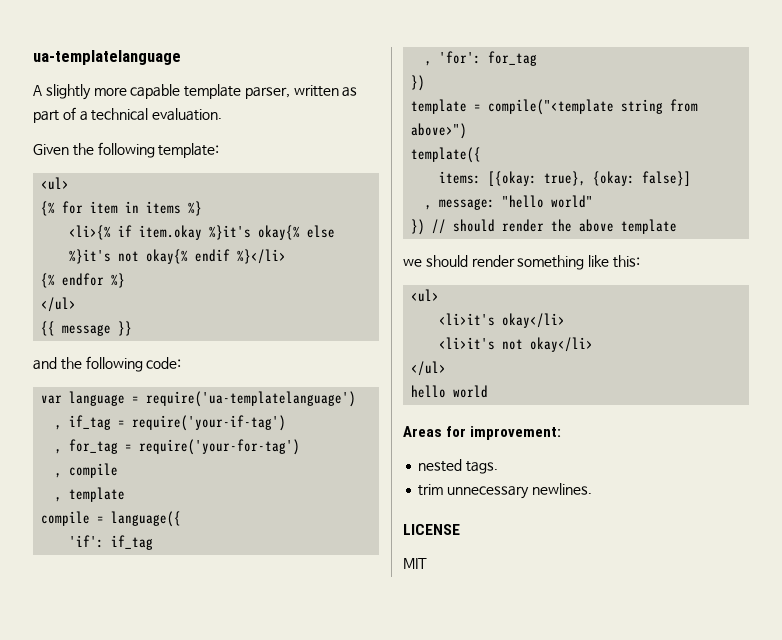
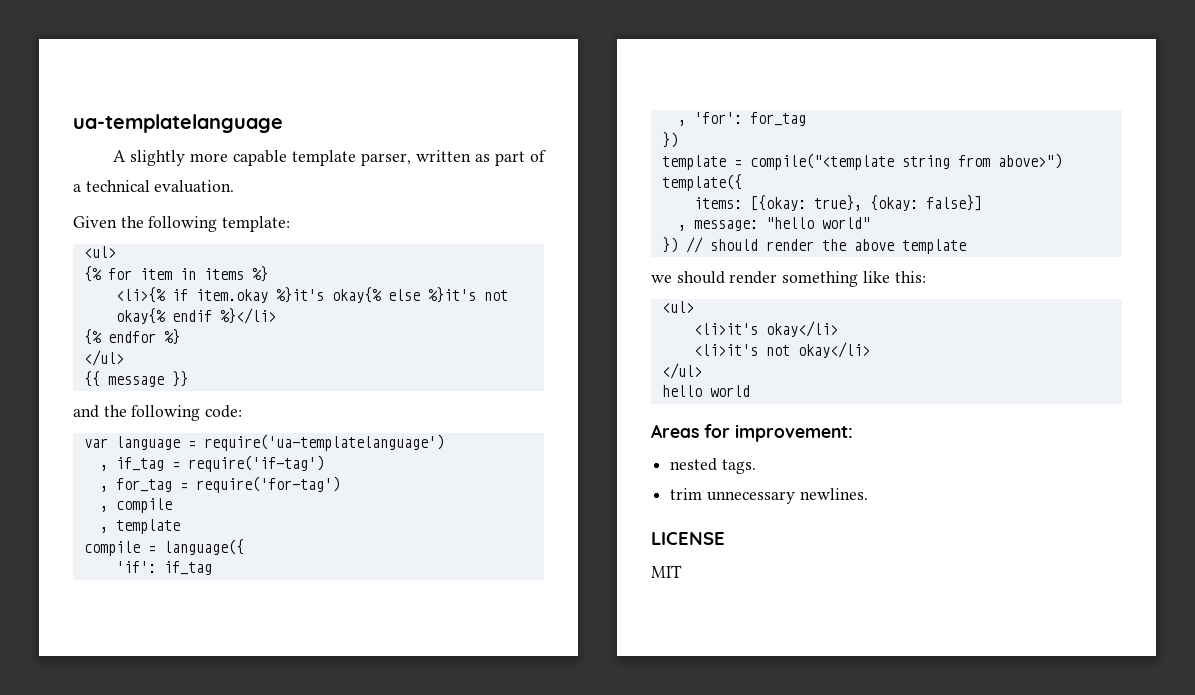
- , if_tag = require('your-if-tag')
+ , if_tag = require('if-tag')
- , for_tag = require('your-for-tag')
+ , for_tag = require('for-tag')

